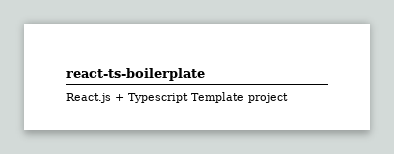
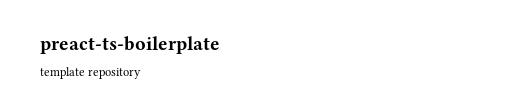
- react-ts-boilerplate
- React.js + Typescript Template project
+ preact-ts-boilerplate
+ template repository

